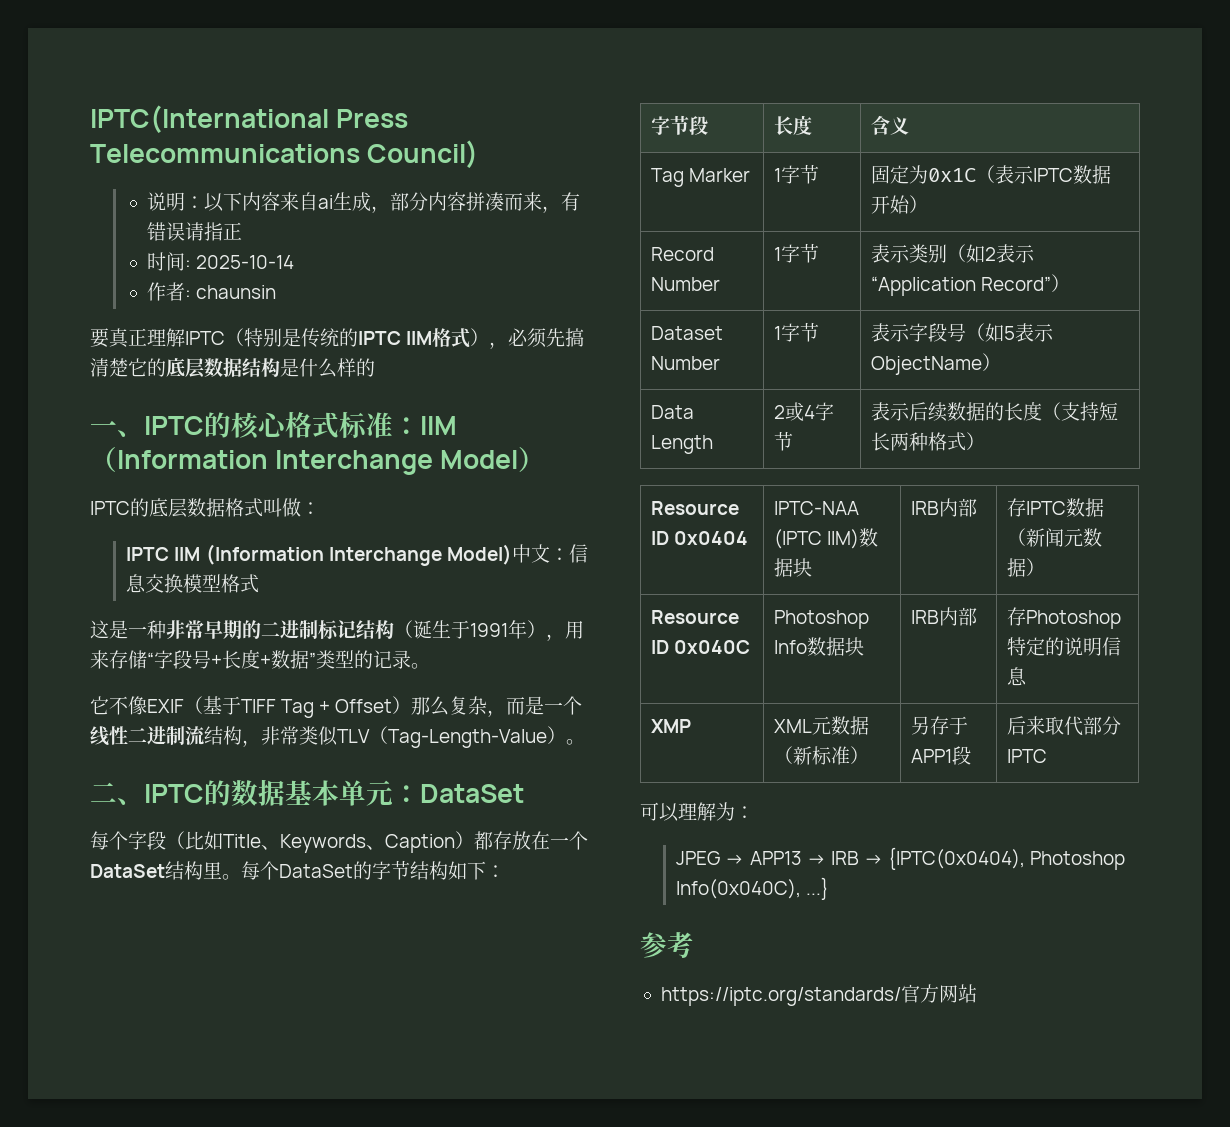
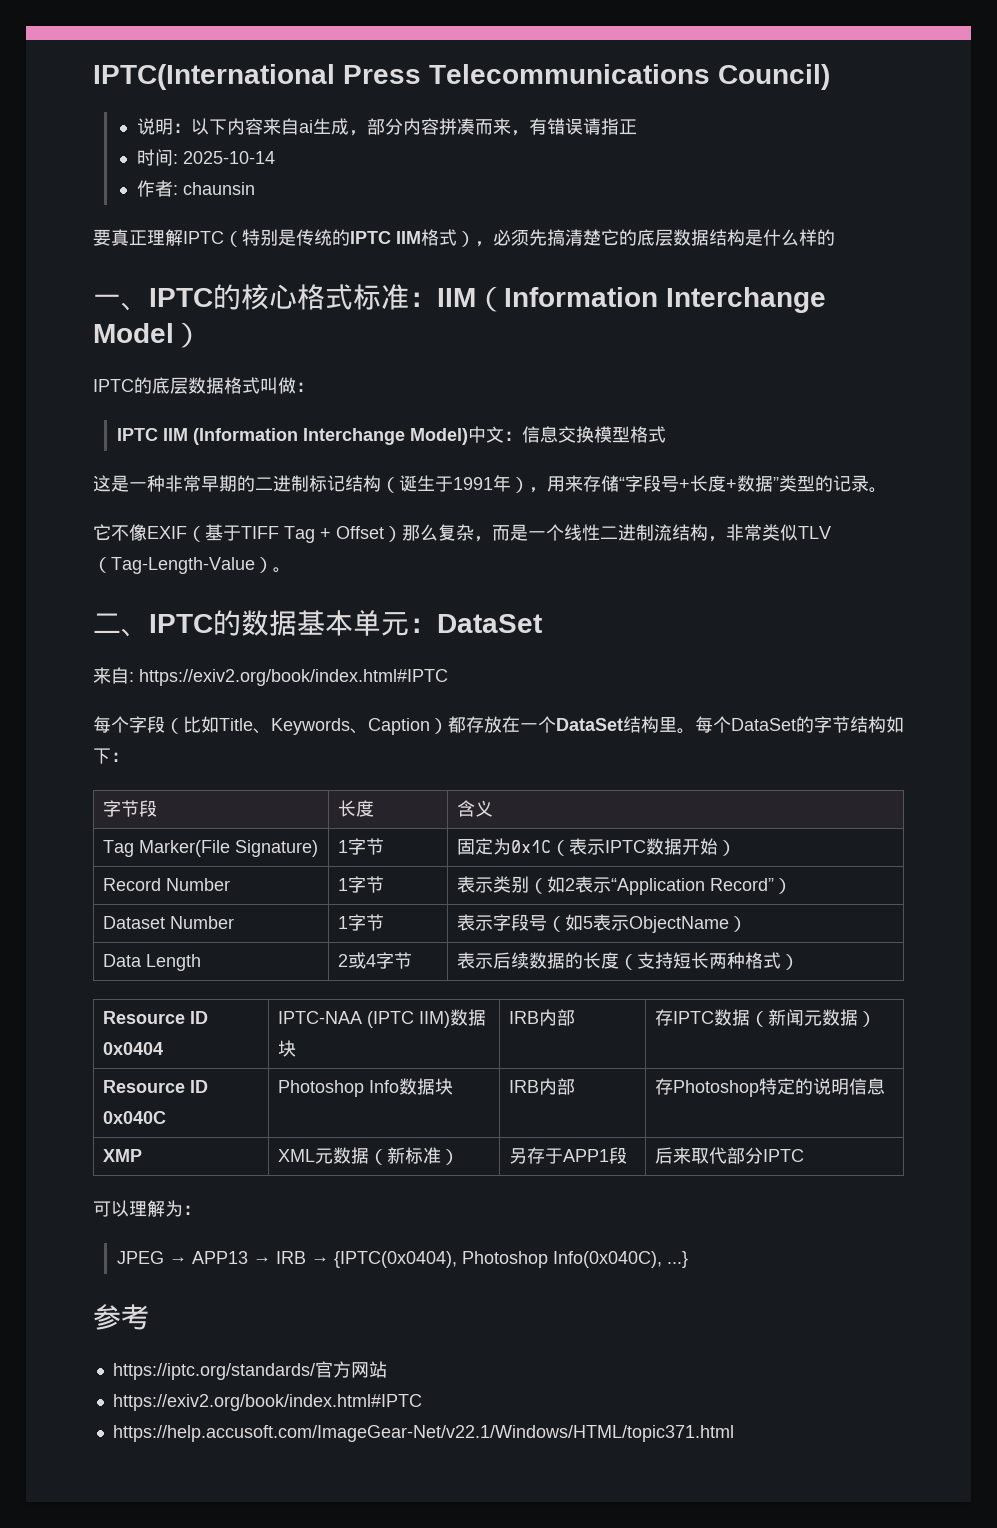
+ 来自: https://exiv2.org/book/index.html#IPTC
- Tag Marker | 1字节 | 固定为0x1C（表示IPTC数据开始）
+ Tag Marker(File Signature) | 1字节 | 固定为0x1C（表示IPTC数据开始）
  https://iptc.org/standards/官方网站
+ https://exiv2.org/book/index.html#IPTC
+ https://help.accusoft.com/ImageGear-Net/v22.1/Windows/HTML/topic371.html

